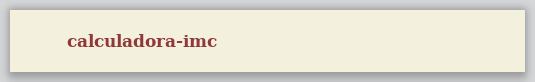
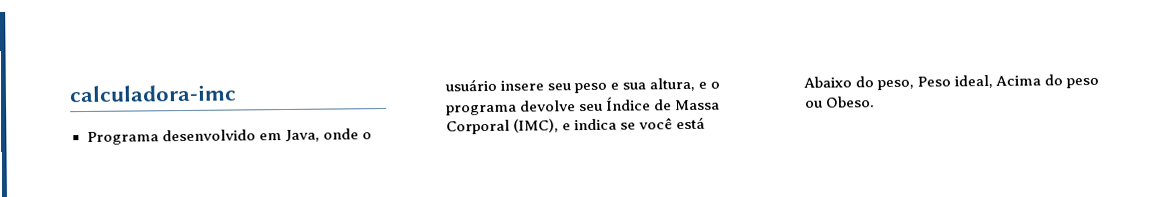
+ Programa desenvolvido em Java, onde o usuário insere seu peso e sua altura, e o programa devolve seu Índice de Massa Corporal (IMC), e indica se você está Abaixo do peso, Peso ideal, Acima do peso ou Obeso.

